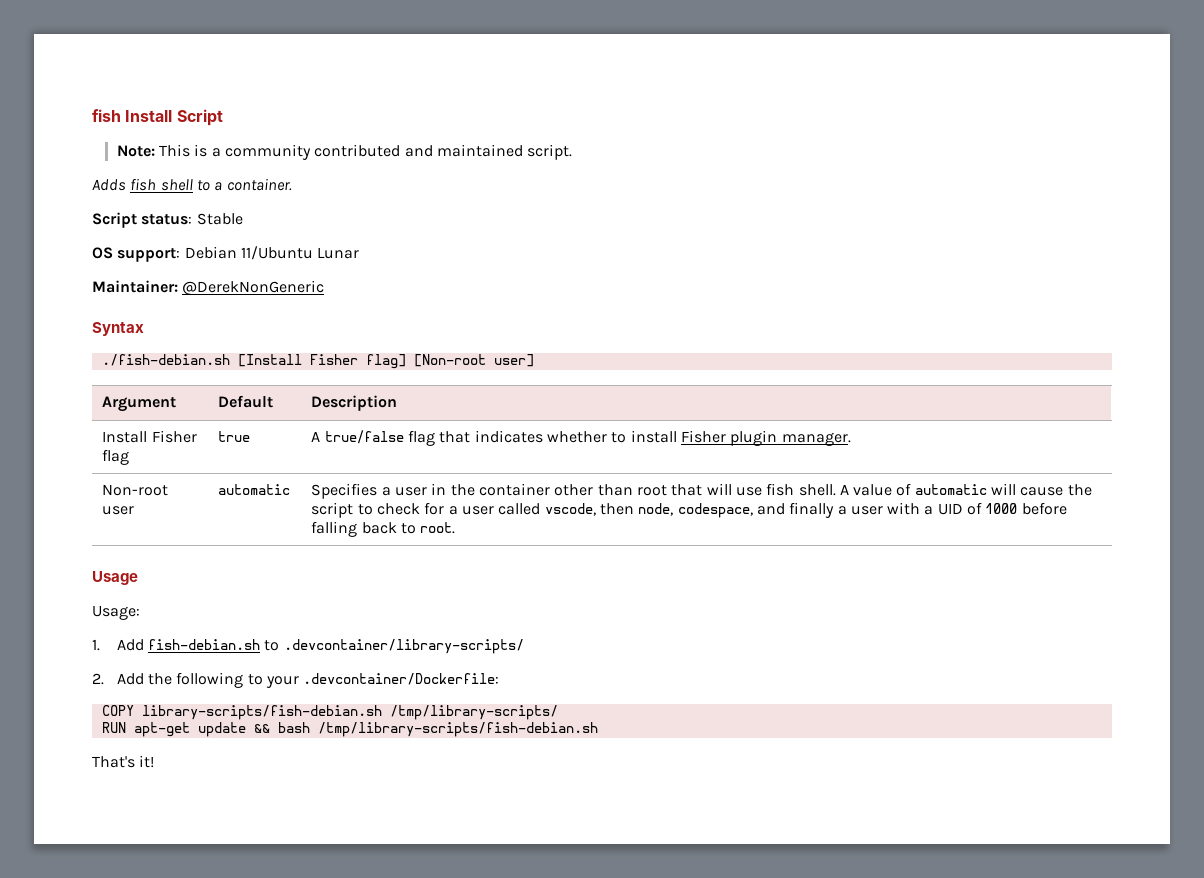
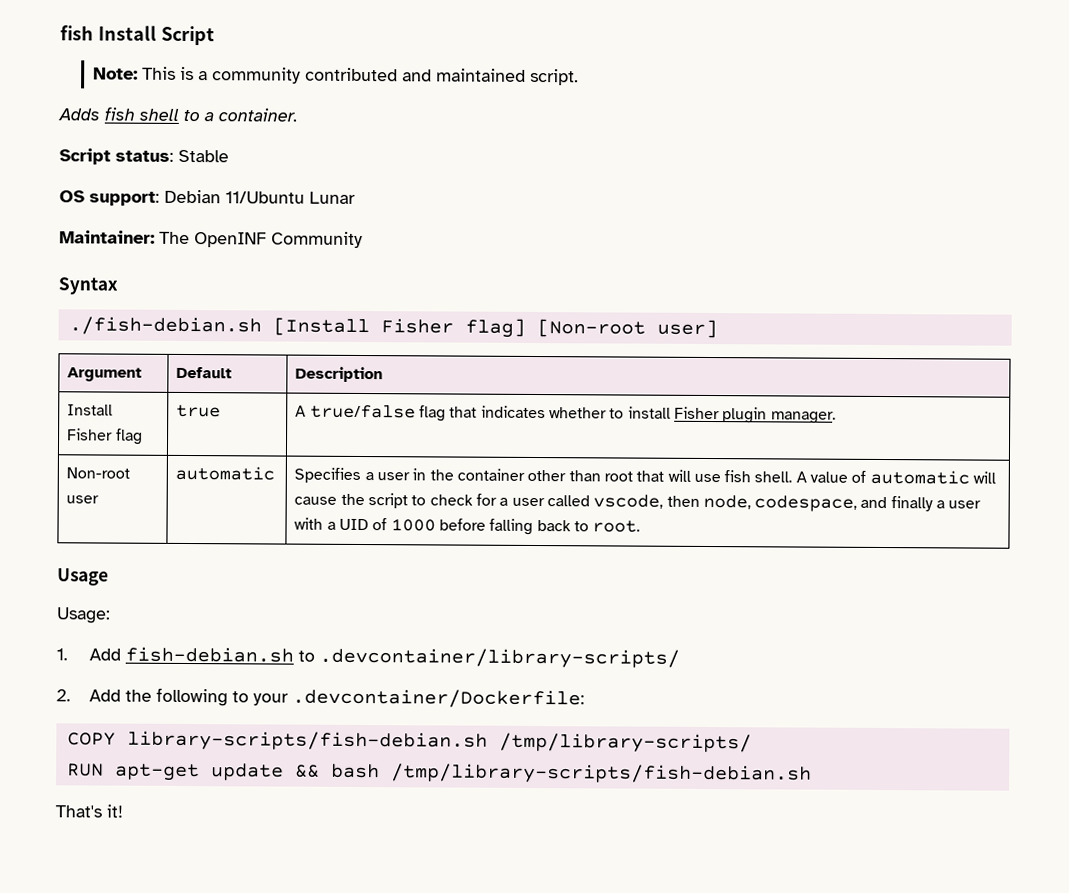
- Maintainer: @DerekNonGeneric
+ Maintainer: The OpenINF Community

